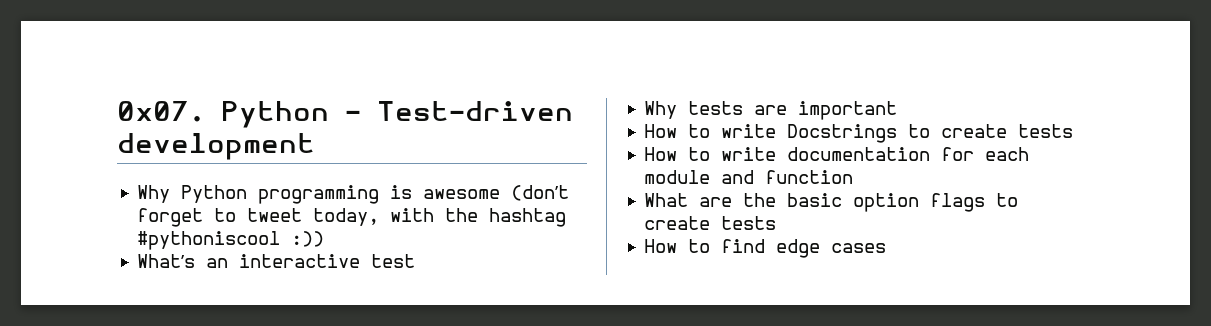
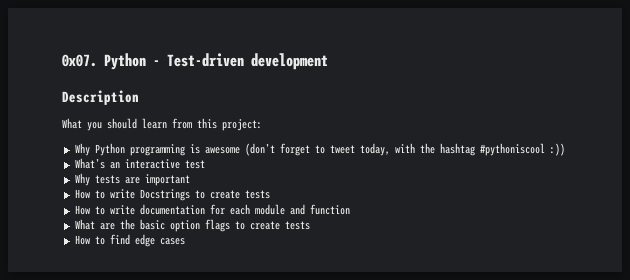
+ Description
+ What you should learn from this project:

